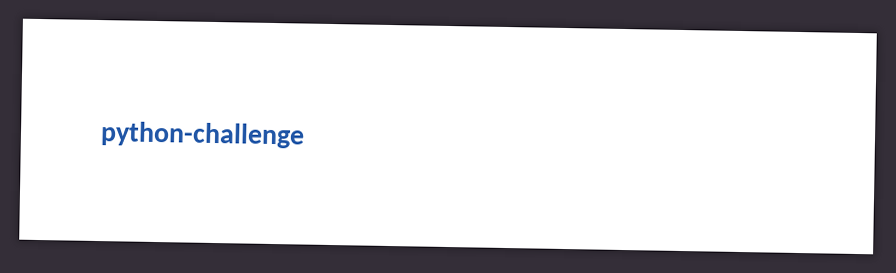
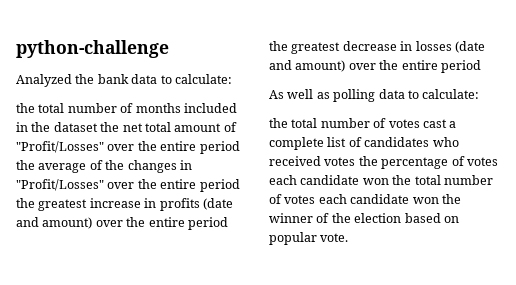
+ Analyzed the bank data to calculate:
+ the total number of months included in the dataset the net total amount of "Profit/Losses" over the entire period the average of the changes in "Profit/Losses" over the entire period the greatest increase in profits (date and amount) over the entire period the greatest decrease in losses (date and amount) over the entire period
+ As well as polling data to calculate:
+ the total number of votes cast a complete list of candidates who received votes the percentage of votes each candidate won the total number of votes each candidate won the winner of the election based on popular vote.

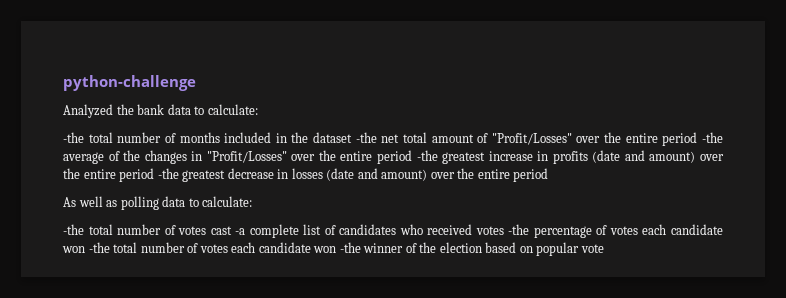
- the total number of months included in the dataset the net total amount of "Profit/Losses" over the entire period the average of the changes in "Profit/Losses" over the entire period the greatest increase in profits (date and amount) over the entire period the greatest decrease in losses (date and amount) over the entire period
+ -the total number of months included in the dataset -the net total amount of "Profit/Losses" over the entire period -the average of the changes in "Profit/Losses" over the entire period -the greatest increase in profits (date and amount) over the entire period -the greatest decrease in losses (date and amount) over the entire period
- the total number of votes cast a complete list of candidates who received votes the percentage of votes each candidate won the total number of votes each candidate won the winner of the election based on popular vote.
+ -the total number of votes cast -a complete list of candidates who received votes -the percentage of votes each candidate won -the total number of votes each candidate won -the winner of the election based on popular vote

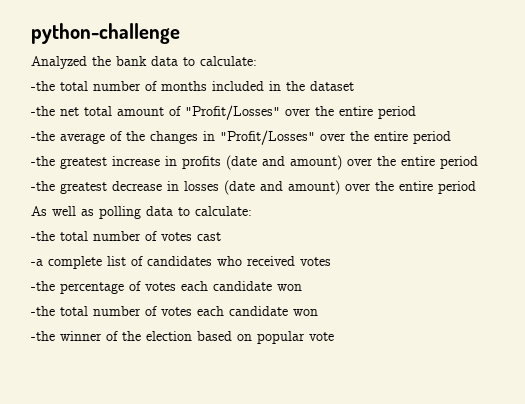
- -the total number of months included in the dataset -the net total amount of "Profit/Losses" over the entire period -the average of the changes in "Profit/Losses" over the entire period -the greatest increase in profits (date and amount) over the entire period -the greatest decrease in losses (date and amount) over the entire period
+ -the total number of months included in the dataset
+ -the net total amount of "Profit/Losses" over the entire period
+ -the average of the changes in "Profit/Losses" over the entire period
+ -the greatest increase in profits (date and amount) over the entire period
+ -the greatest decrease in losses (date and amount) over the entire period
- -the total number of votes cast -a complete list of candidates who received votes -the percentage of votes each candidate won -the total number of votes each candidate won -the winner of the election based on popular vote
+ -the total number of votes cast
+ -a complete list of candidates who received votes
+ -the percentage of votes each candidate won
+ -the total number of votes each candidate won
+ -the winner of the election based on popular vote

